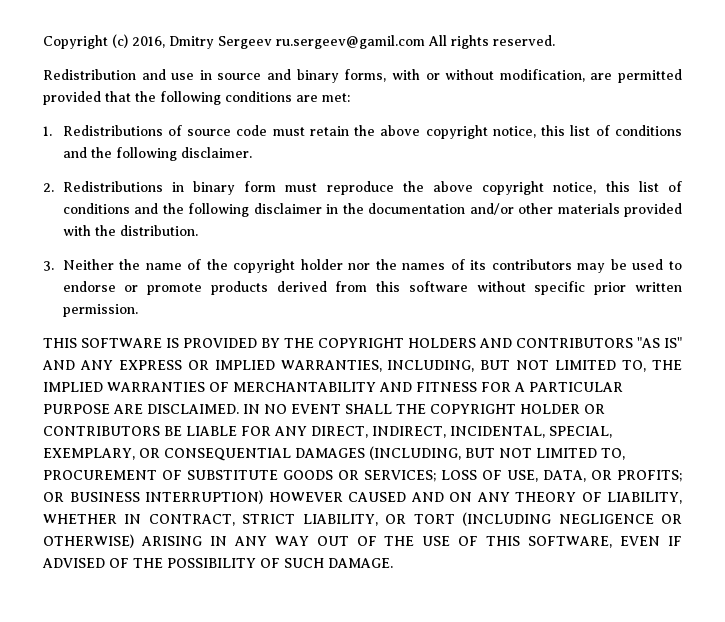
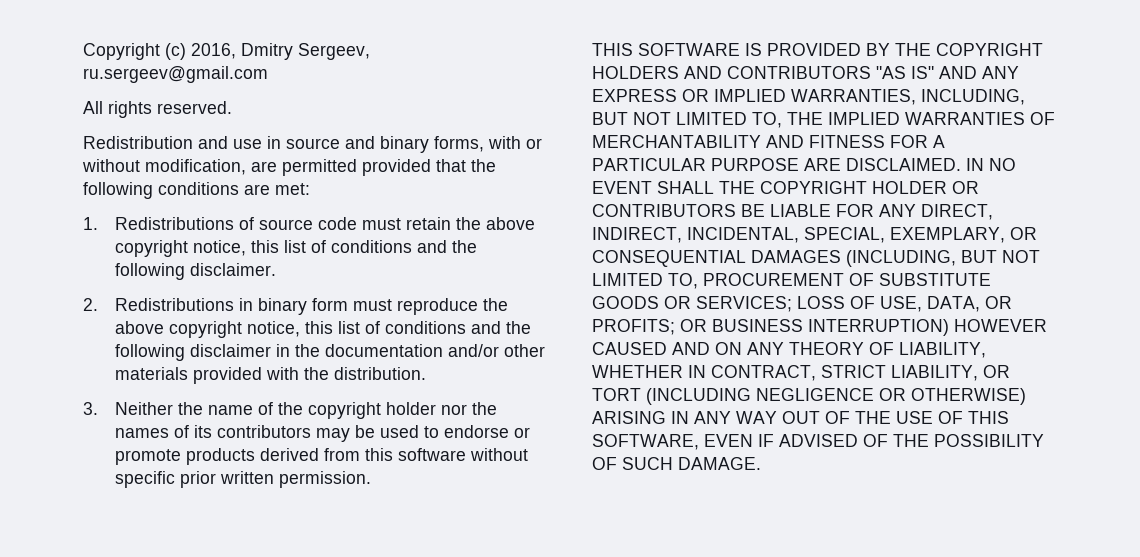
- Copyright (c) 2016, Dmitry Sergeev ru.sergeev@gamil.com All rights reserved.
+ Copyright (c) 2016, Dmitry Sergeev, ru.sergeev@gmail.com
+ All rights reserved.

